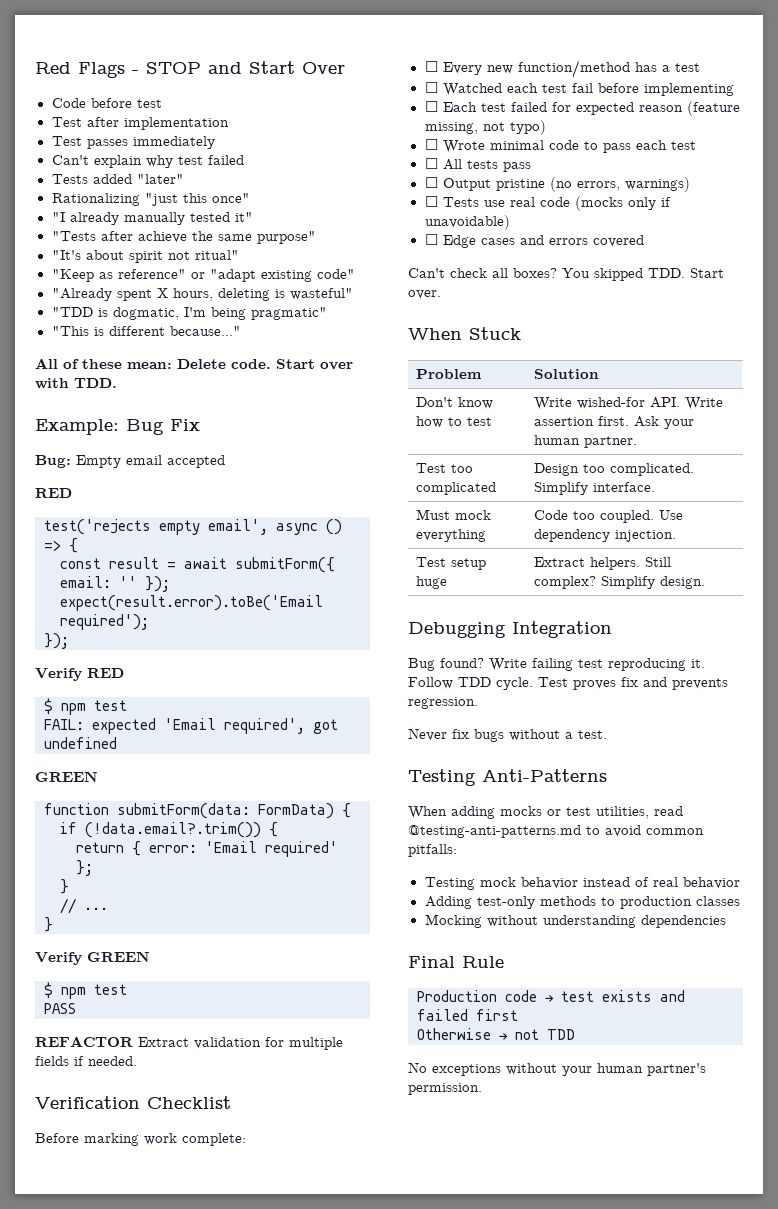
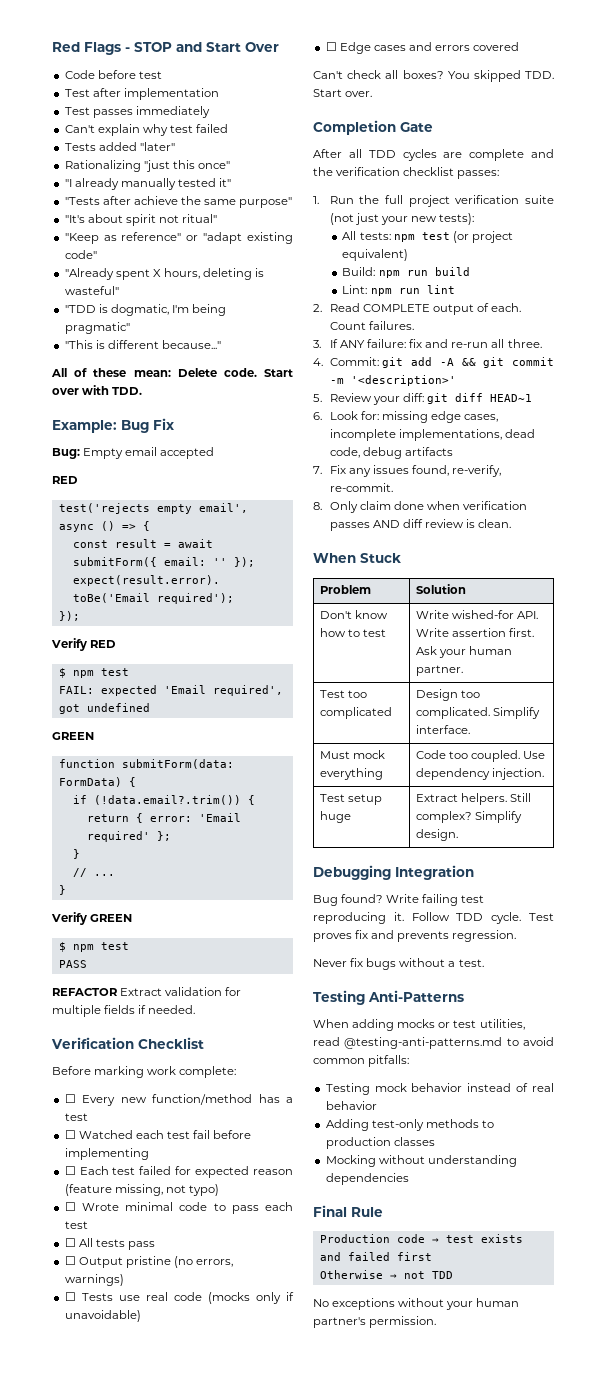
+ Completion Gate
+ After all TDD cycles are complete and the verification checklist passes:
+ 1. Run the full project verification suite (not just your new tests):
+ All tests: npm test (or project equivalent)
+ Build: npm run build
+ Lint: npm run lint
+ 2. Read COMPLETE output of each. Count failures.
+ 3. If ANY failure: fix and re-run all three.
+ 4. Commit: git add -A && git commit -m '<description>'
+ 5. Review your diff: git diff HEAD~1
+ 6. Look for: missing edge cases, incomplete implementations, dead code, debug artifacts
+ 7. Fix any issues found, re-verify, re-commit.
+ 8. Only claim done when verification passes AND diff review is clean.

